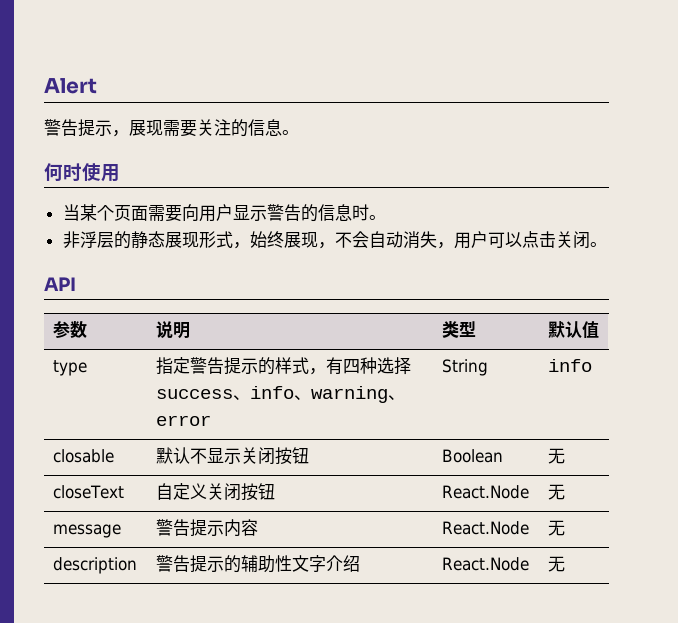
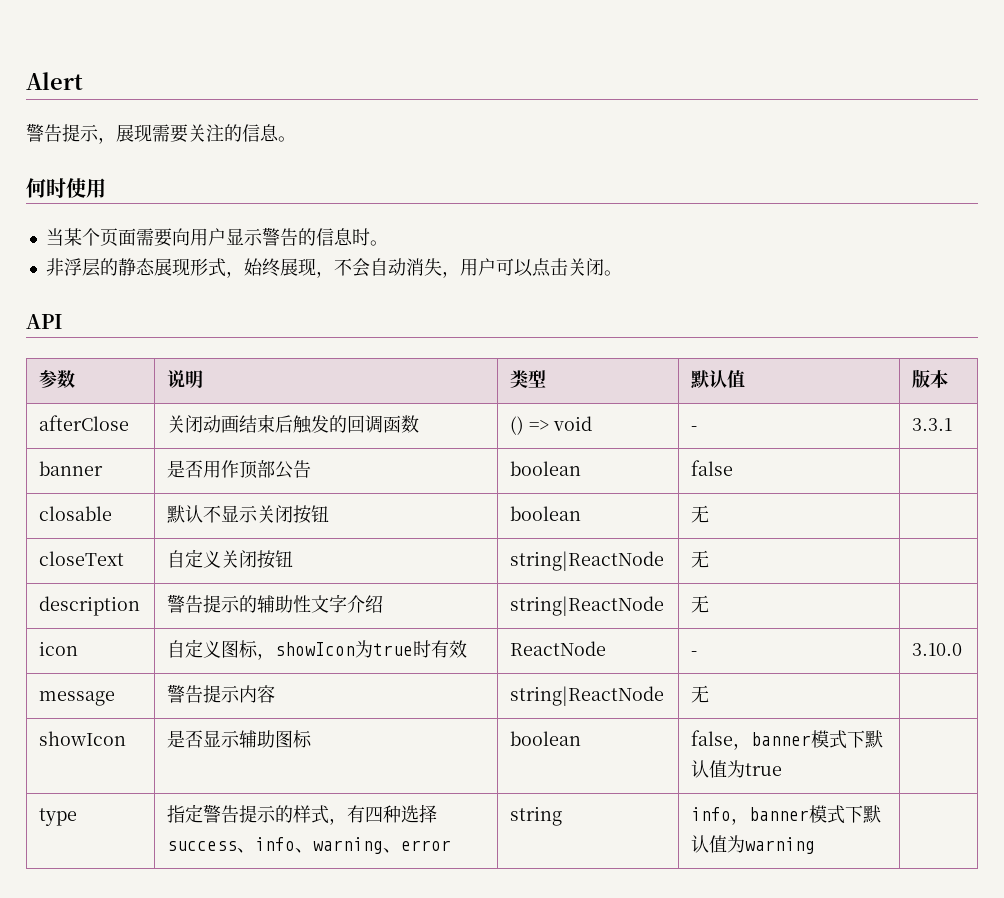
- 参数 | 说明 | 类型 | 默认值
+ 参数 | 说明 | 类型 | 默认值 | 版本
+ afterClose | 关闭动画结束后触发的回调函数 | () => void | - | 3.3.1
+ banner | 是否用作顶部公告 | boolean | false |
+ closable | 默认不显示关闭按钮 | boolean | 无 |
+ closeText | 自定义关闭按钮 | string|ReactNode | 无 |
+ description | 警告提示的辅助性文字介绍 | string|ReactNode | 无 |
+ icon | 自定义图标，showIcon为true时有效 | ReactNode | - | 3.10.0
+ message | 警告提示内容 | string|ReactNode | 无 |
+ showIcon | 是否显示辅助图标 | boolean | false，banner模式下默认值为true |
- type | 指定警告提示的样式，有四种选择success、info、warning、error | String | info
- closable | 默认不显示关闭按钮 | Boolean | 无
- closeText | 自定义关闭按钮 | React.Node | 无
- message | 警告提示内容 | React.Node | 无
- description | 警告提示的辅助性文字介绍 | React.Node | 无
+ type | 指定警告提示的样式，有四种选择success、info、warning、error | string | info，banner模式下默认值为warning |

